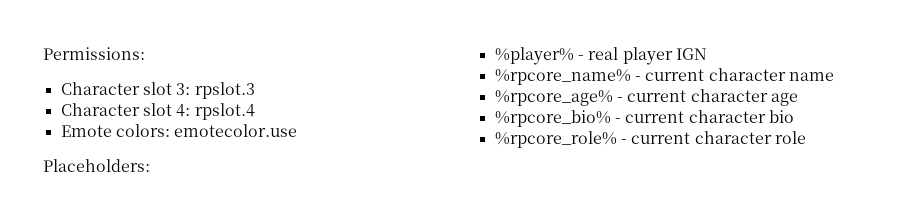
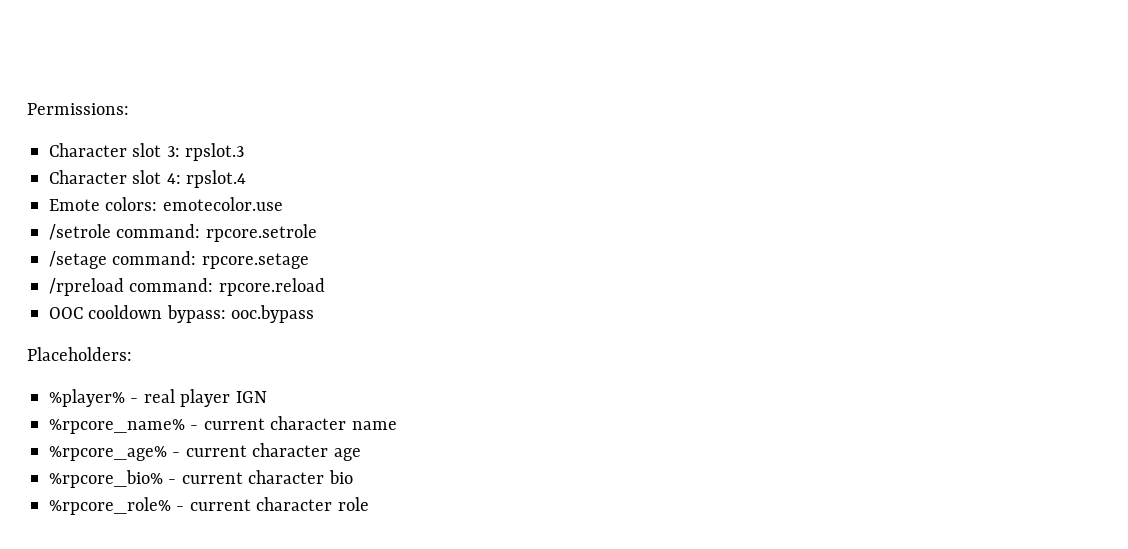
+ /setrole command: rpcore.setrole
+ /setage command: rpcore.setage
+ /rpreload command: rpcore.reload
+ OOC cooldown bypass: ooc.bypass

